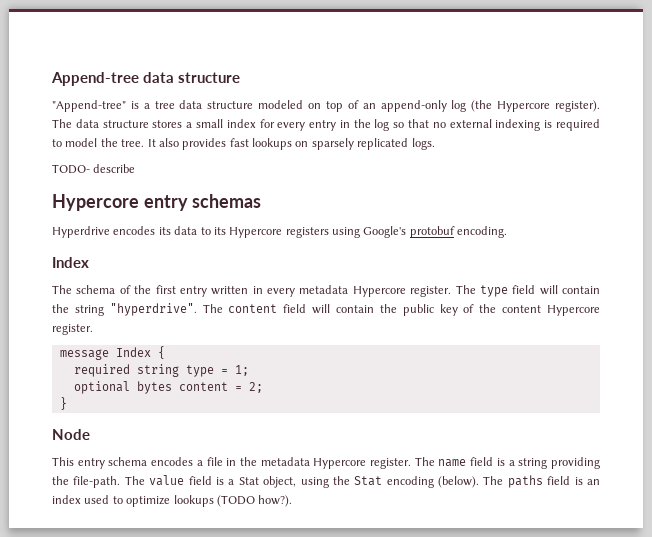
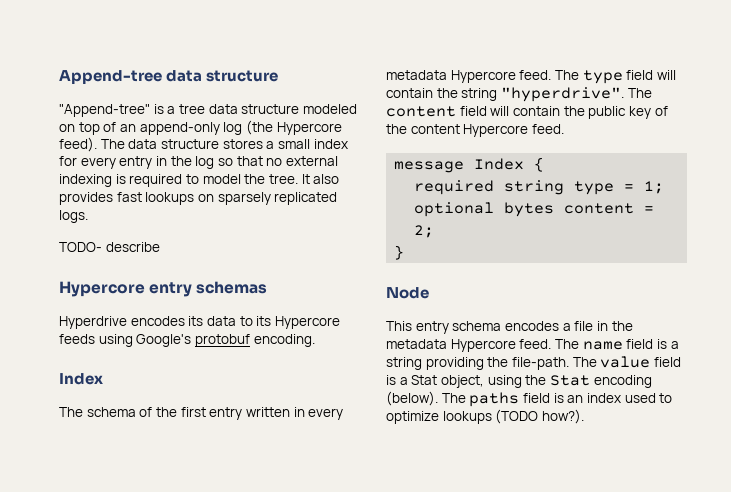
- "Append-tree" is a tree data structure modeled on top of an append-only log (the Hypercore register).
+ "Append-tree" is a tree data structure modeled on top of an append-only log (the Hypercore feed).
- Hyperdrive encodes its data to its Hypercore registers using Google's protobuf encoding.
+ Hyperdrive encodes its data to its Hypercore feeds using Google's protobuf encoding.
- The schema of the first entry written in every metadata Hypercore register.
+ The schema of the first entry written in every metadata Hypercore feed.
- The content field will contain the public key of the content Hypercore register.
+ The content field will contain the public key of the content Hypercore feed.
- This entry schema encodes a file in the metadata Hypercore register.
+ This entry schema encodes a file in the metadata Hypercore feed.

